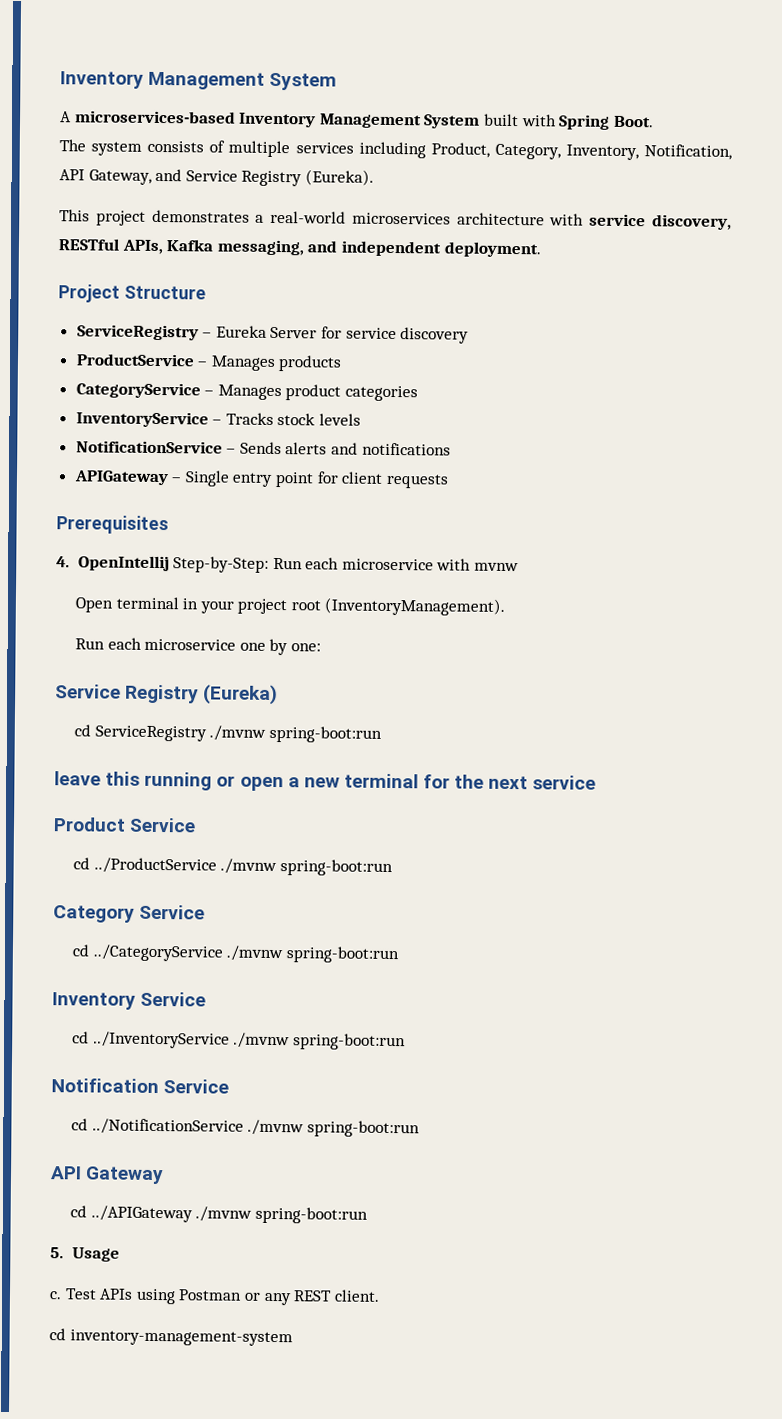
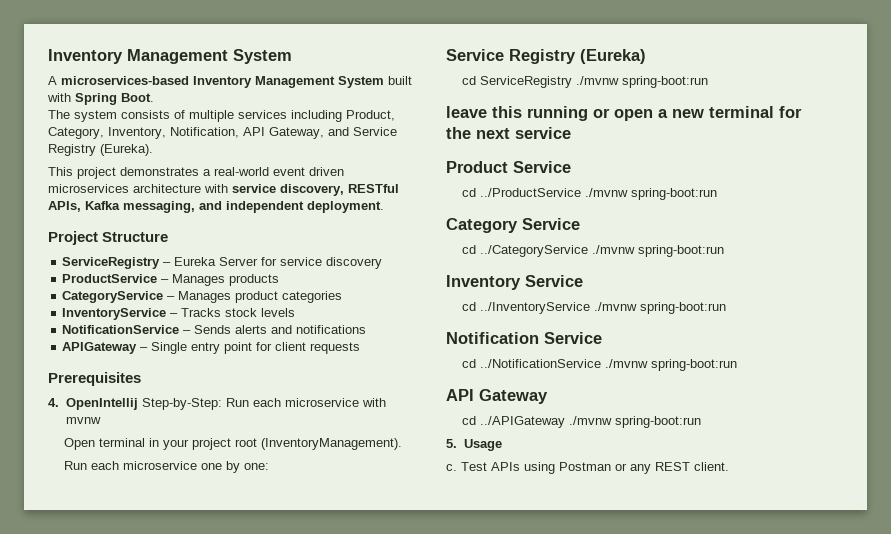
- This project demonstrates a real-world microservices architecture with service discovery, RESTful APIs, Kafka messaging, and independent deployment.
+ This project demonstrates a real-world event driven microservices architecture with service discovery, RESTful APIs, Kafka messaging, and independent deployment.
- cd inventory-management-system

